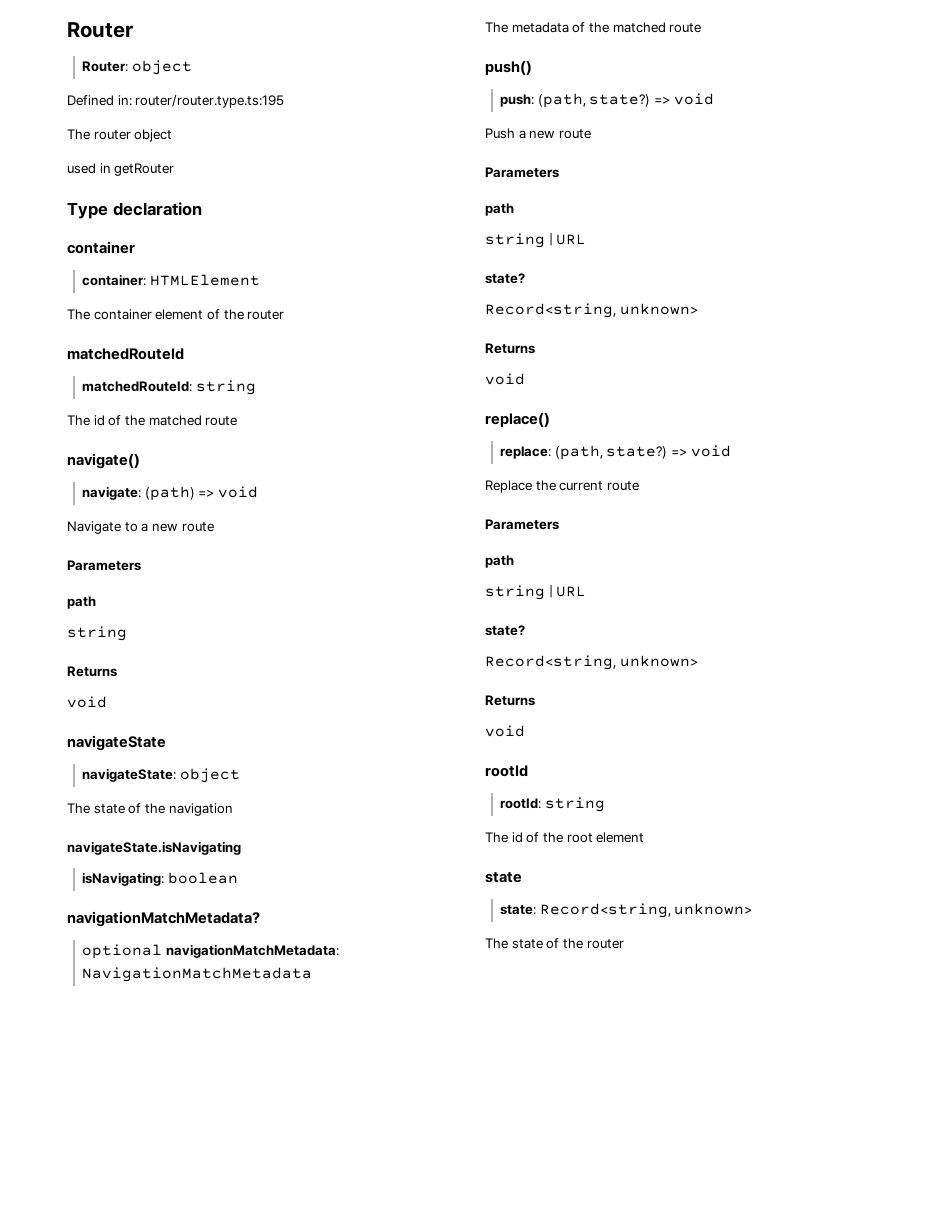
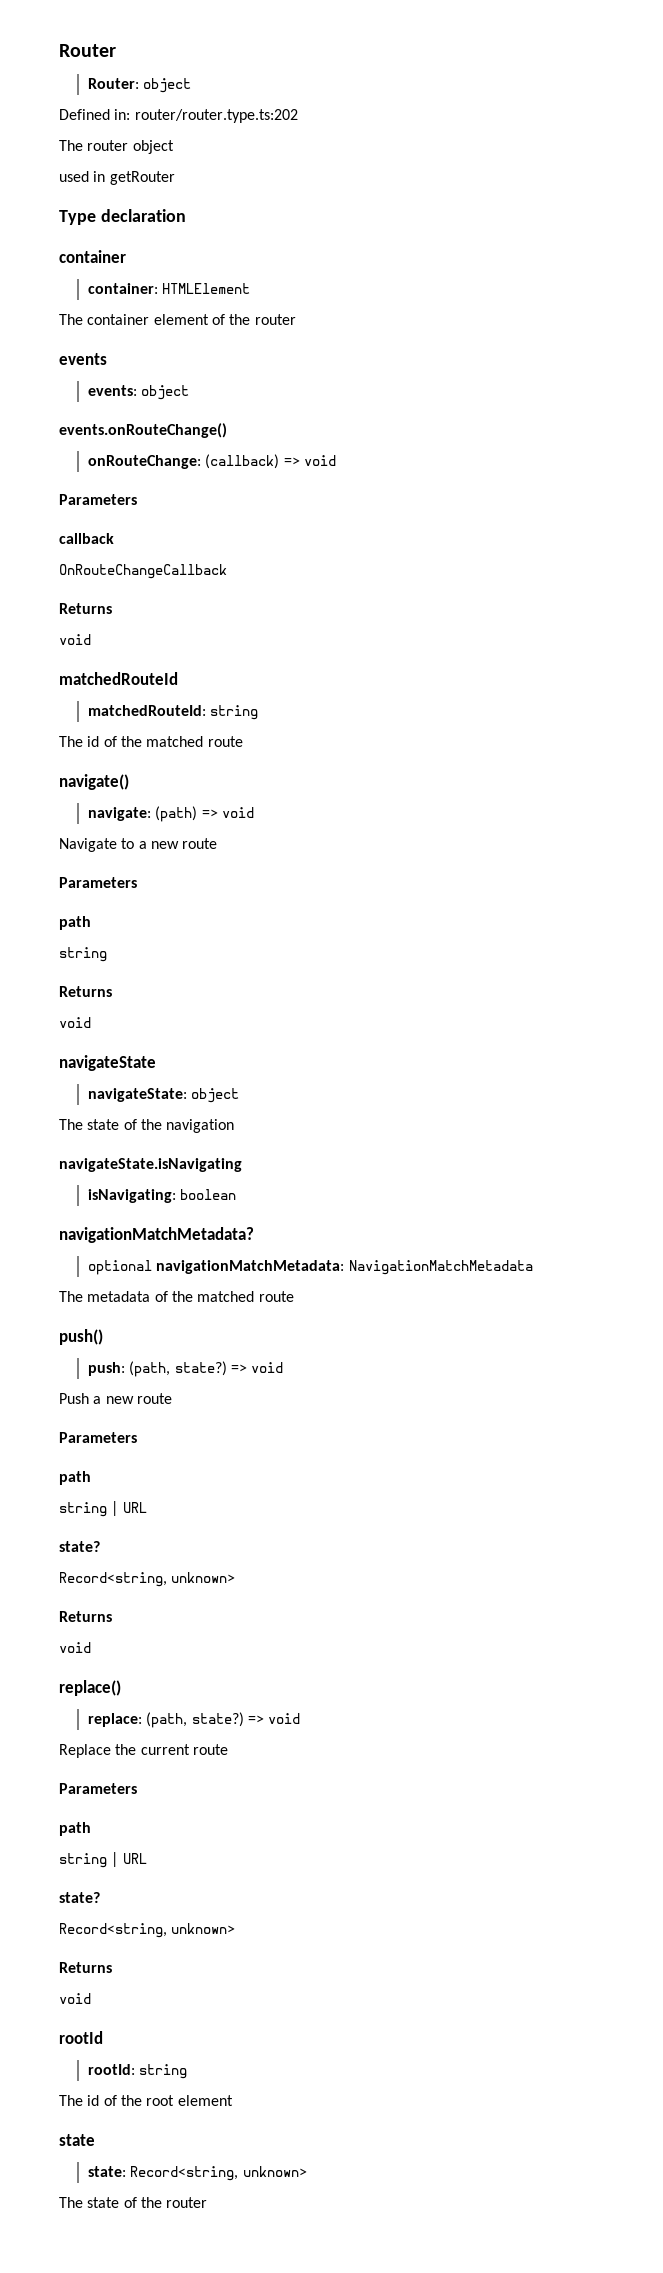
- Defined in: router/router.type.ts:195
+ Defined in: router/router.type.ts:202
+ events
+ events: object
+ events.onRouteChange()
+ onRouteChange: (callback) => void
+ Parameters
+ callback
+ OnRouteChangeCallback
+ Returns
+ void

